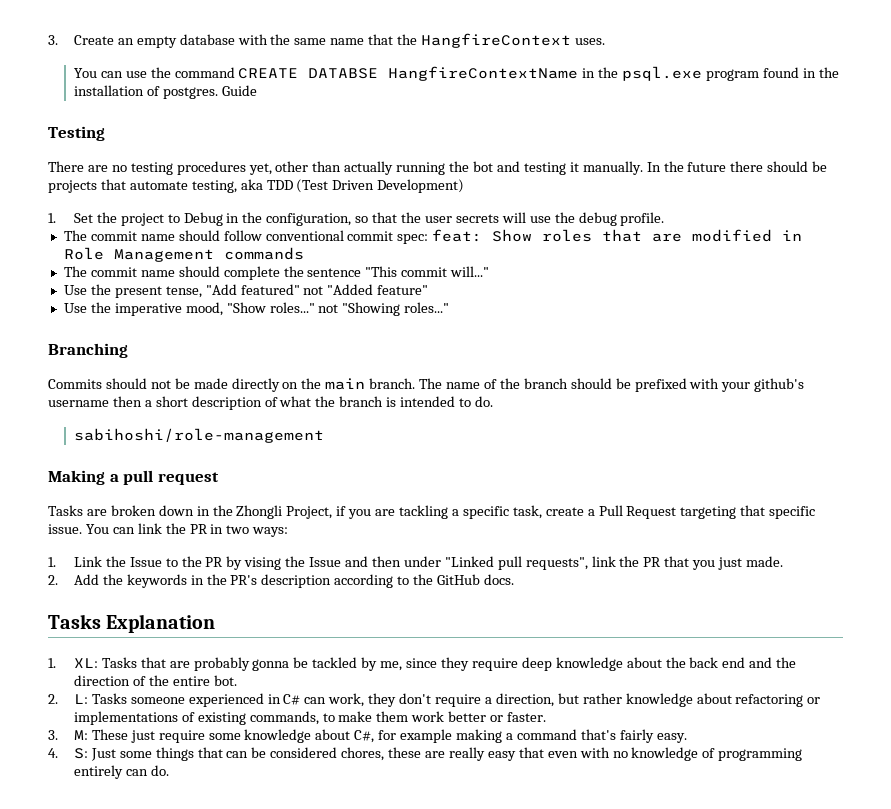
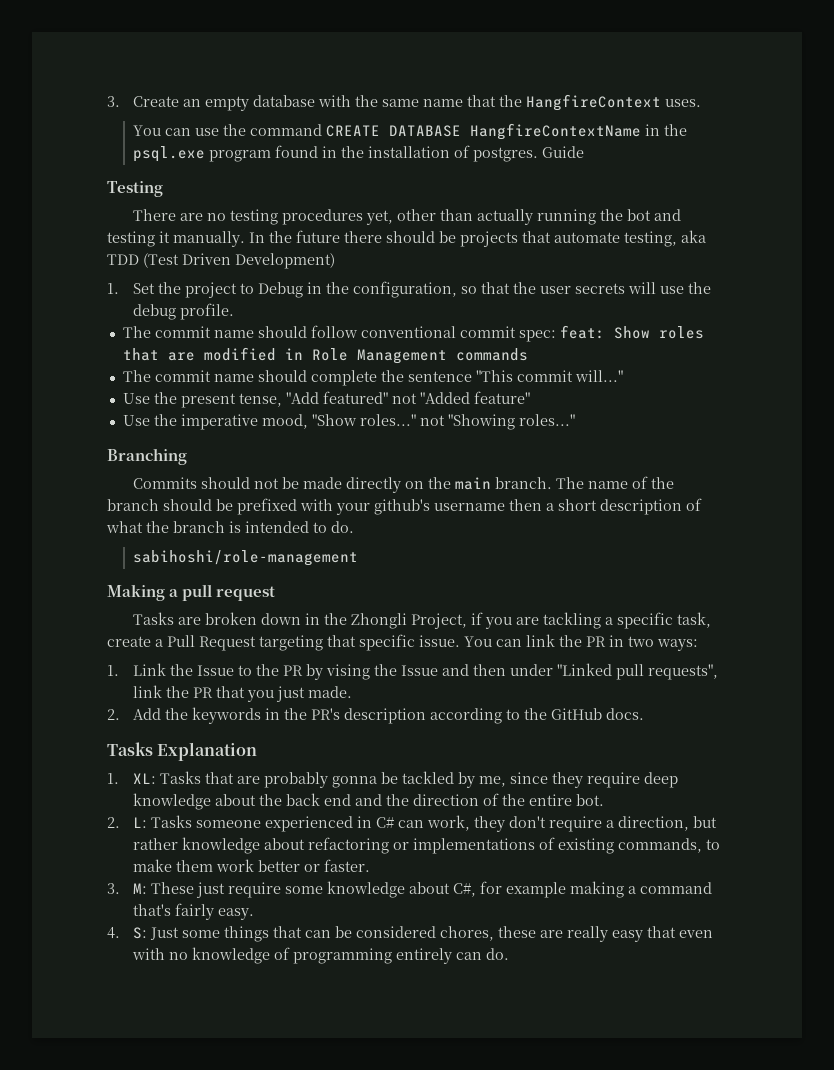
- You can use the command CREATE DATABSE HangfireContextName in the psql.exe program found in the installation of postgres.
+ You can use the command CREATE DATABASE HangfireContextName in the psql.exe program found in the installation of postgres.

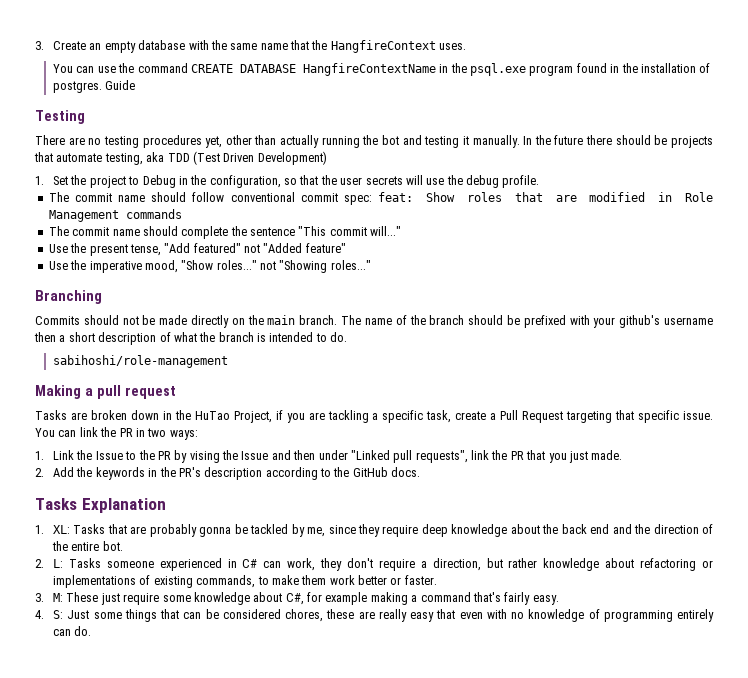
- Tasks are broken down in the Zhongli Project, if you are tackling a specific task, create a Pull Request targeting that specific issue.
+ Tasks are broken down in the HuTao Project, if you are tackling a specific task, create a Pull Request targeting that specific issue.

